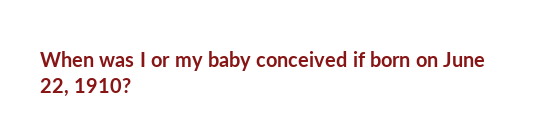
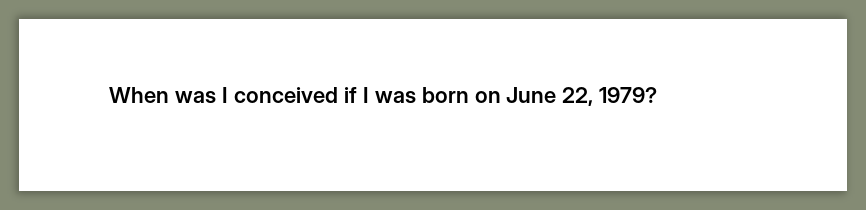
- When was I or my baby conceived if born on June 22, 1910?
+ When was I conceived if I was born on June 22, 1979?

